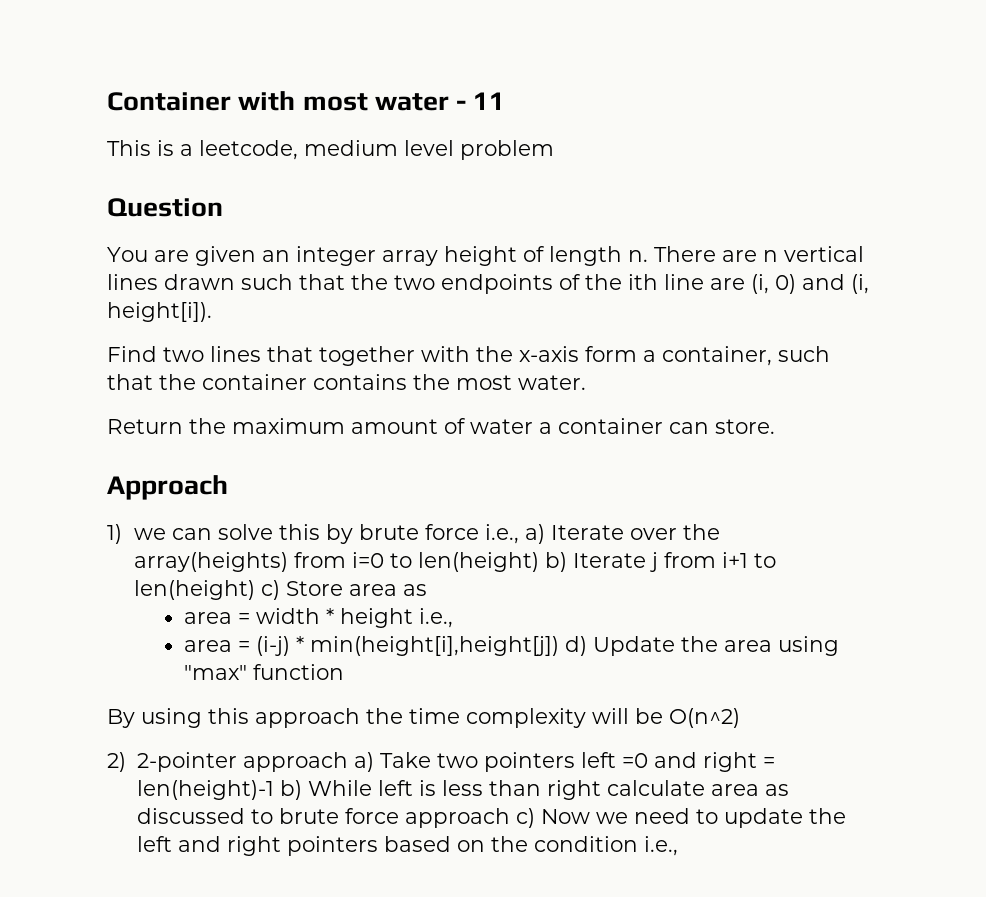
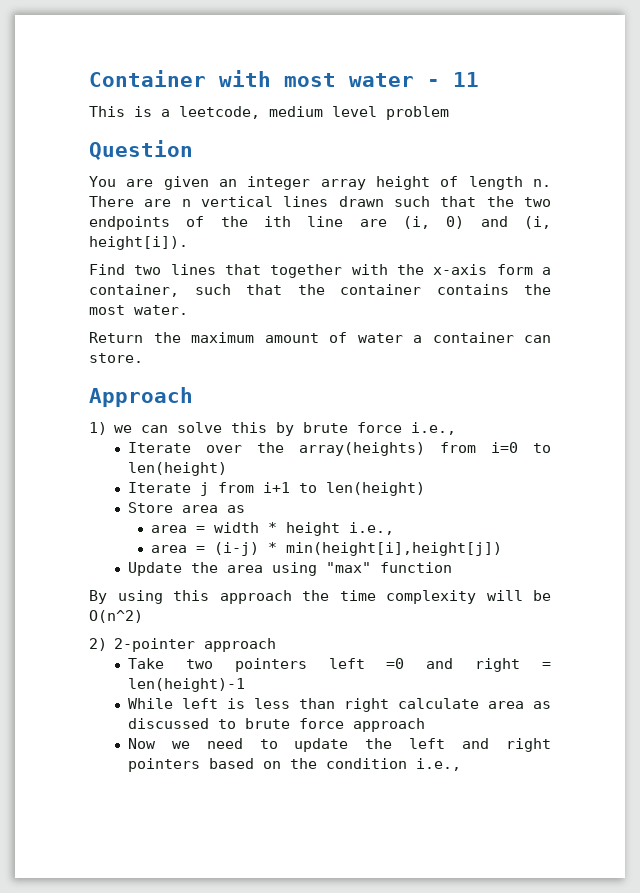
- 1) we can solve this by brute force i.e., a) Iterate over the array(heights) from i=0 to len(height) b) Iterate j from i+1 to len(height) c) Store area as
+ 1) we can solve this by brute force i.e.,
+ Iterate over the array(heights) from i=0 to len(height)
+ Iterate j from i+1 to len(height)
+ Store area as
- area = (i-j) * min(height[i],height[j]) d) Update the area using "max" function
+ area = (i-j) * min(height[i],height[j])
+ Update the area using "max" function
- 2) 2-pointer approach a) Take two pointers left =0 and right = len(height)-1 b) While left is less than right calculate area as discussed to brute force approach c) Now we need to update the left and right pointers based on the condition i.e.,
+ 2) 2-pointer approach
+ Take two pointers left =0 and right = len(height)-1
+ While left is less than right calculate area as discussed to brute force approach
+ Now we need to update the left and right pointers based on the condition i.e.,

